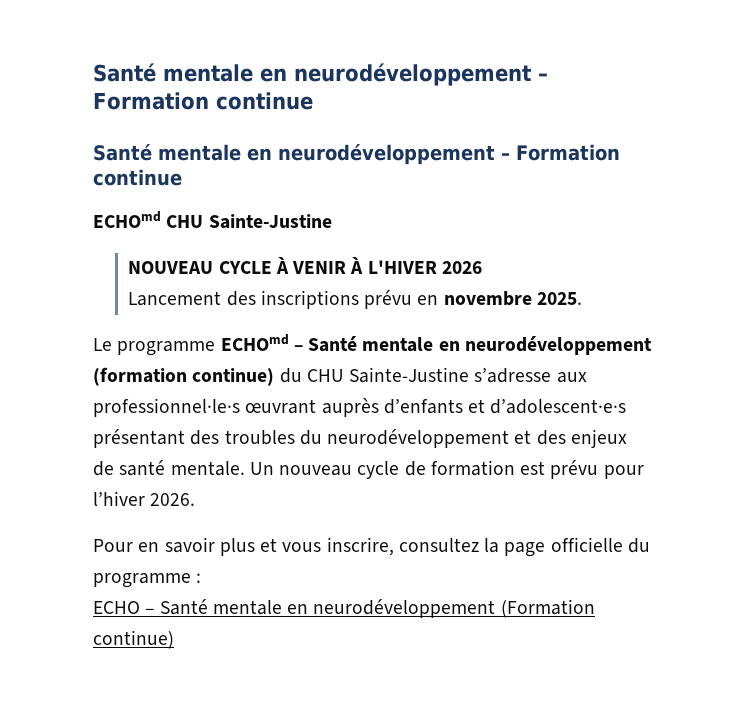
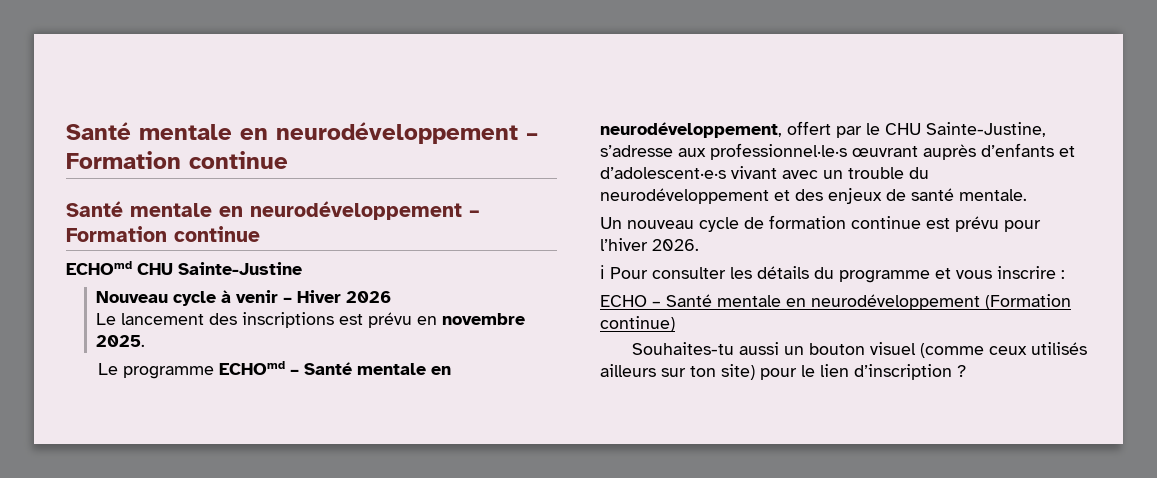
- NOUVEAU CYCLE À VENIR À L'HIVER 2026
+ Nouveau cycle à venir – Hiver 2026
- Lancement des inscriptions prévu en novembre 2025.
+ Le lancement des inscriptions est prévu en novembre 2025.
- Le programme ECHOmd – Santé mentale en neurodéveloppement (formation continue) du CHU Sainte-Justine s’adresse aux professionnel·le·s œuvrant auprès d’enfants et d’adolescent·e·s présentant des troubles du neurodéveloppement et des enjeux de santé mentale. Un nouveau cycle de formation est prévu pour l’hiver 2026.
+ Le programme ECHOmd – Santé mentale en neurodéveloppement, offert par le CHU Sainte-Justine, s’adresse aux professionnel·le·s œuvrant auprès d’enfants et d’adolescent·e·s vivant avec un trouble du neurodéveloppement et des enjeux de santé mentale.
+ Un nouveau cycle de formation continue est prévu pour l’hiver 2026.
- Pour en savoir plus et vous inscrire, consultez la page officielle du programme :
+ ℹ Pour consulter les détails du programme et vous inscrire :
+ Souhaites-tu aussi un bouton visuel (comme ceux utilisés ailleurs sur ton site) pour le lien d’inscription ?

